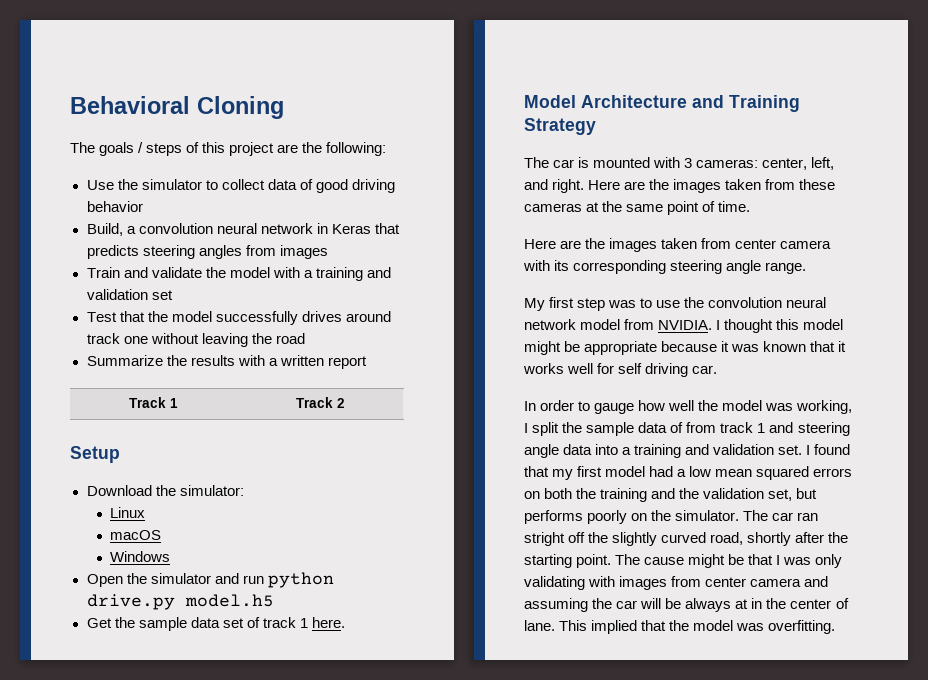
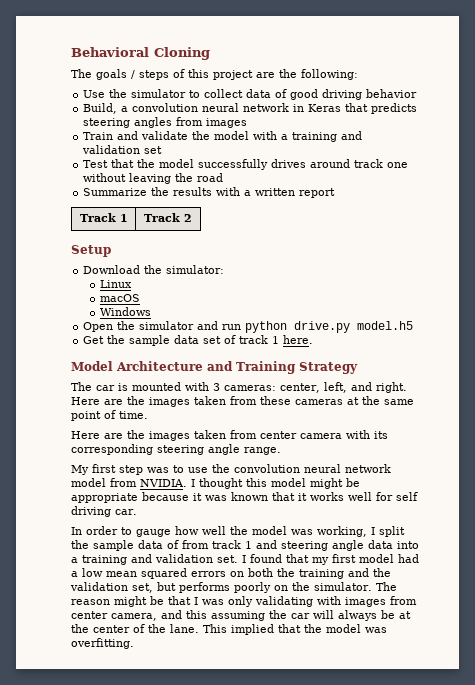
- The car ran stright off the slightly curved road, shortly after the starting point. The cause might be that I was only validating with images from center camera and assuming the car will be always at in the center of lane.
+ The reason might be that I was only validating with images from center camera, and this assuming the car will always be at the center of the lane.

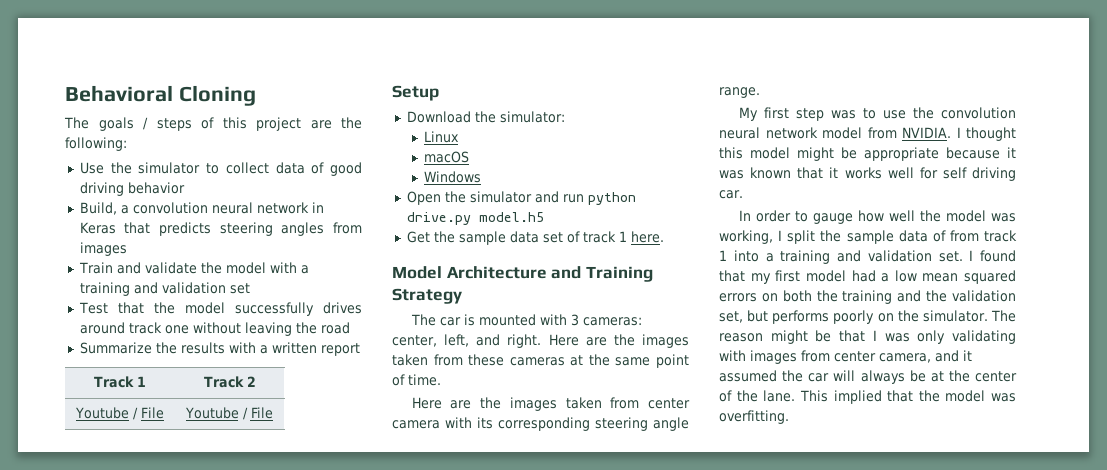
+ Youtube / File | Youtube / File
- In order to gauge how well the model was working, I split the sample data of from track 1 and steering angle data into a training and validation set.
+ In order to gauge how well the model was working, I split the sample data of from track 1 into a training and validation set.
- The reason might be that I was only validating with images from center camera, and this assuming the car will always be at the center of the lane.
+ The reason might be that I was only validating with images from center camera, and it assumed the car will always be at the center of the lane.

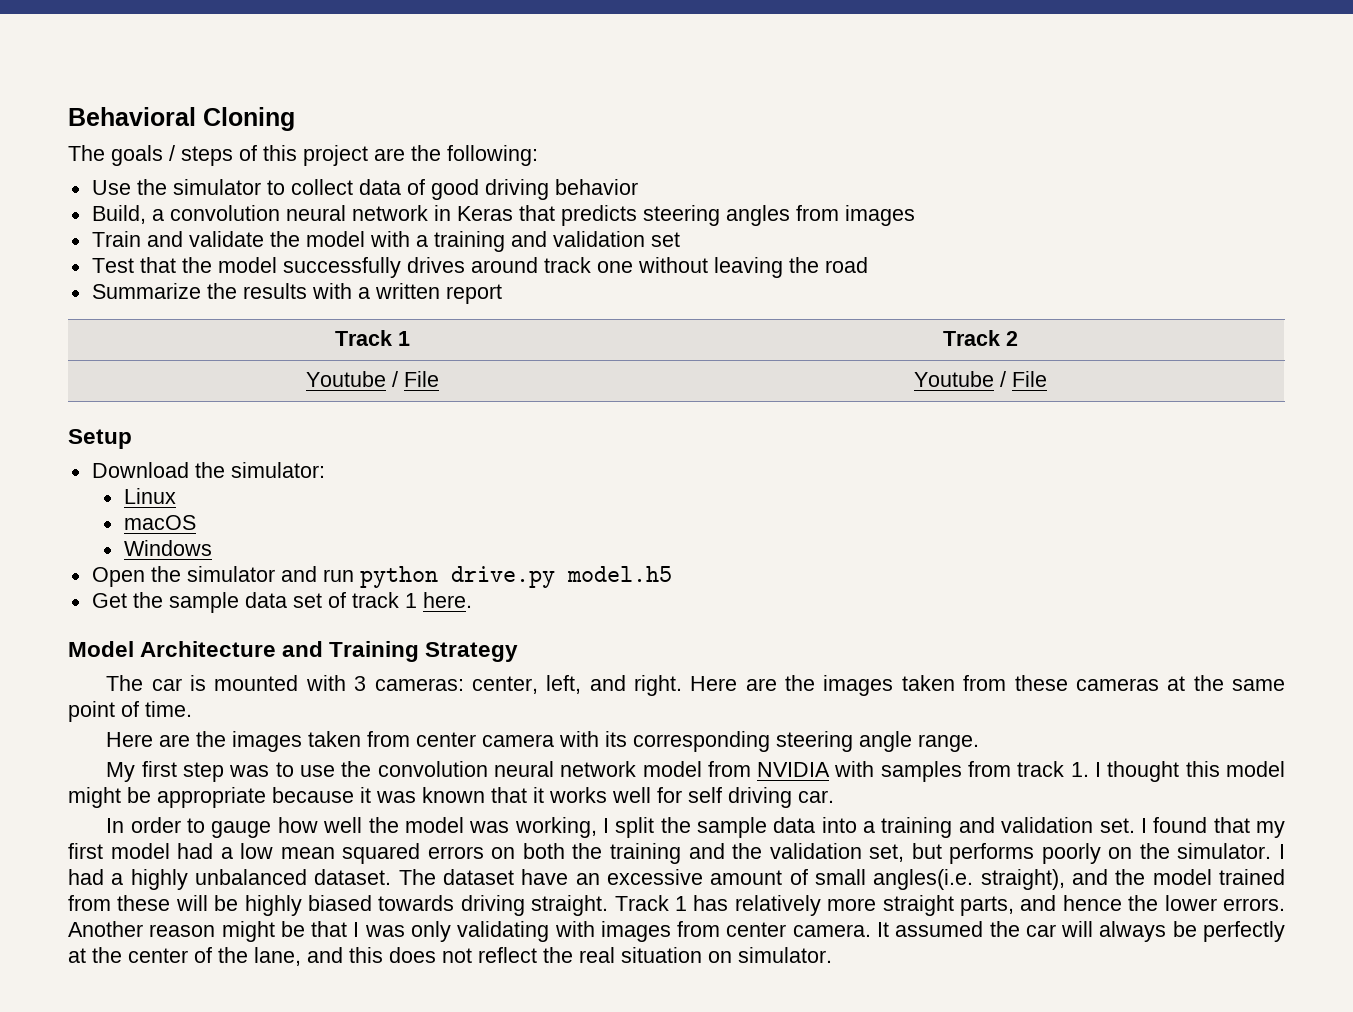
- My first step was to use the convolution neural network model from NVIDIA. I thought this model might be appropriate because it was known that it works well for self driving car.
+ My first step was to use the convolution neural network model from NVIDIA with samples from track 1. I thought this model might be appropriate because it was known that it works well for self driving car.
- In order to gauge how well the model was working, I split the sample data of from track 1 into a training and validation set.
+ In order to gauge how well the model was working, I split the sample data into a training and validation set.
- The reason might be that I was only validating with images from center camera, and it assumed the car will always be at the center of the lane. This implied that the model was overfitting.
+ I had a highly unbalanced dataset. The dataset have an excessive amount of small angles(i.e. straight), and the model trained from these will be highly biased towards driving straight. Track 1 has relatively more straight parts, and hence the lower errors. Another reason might be that I was only validating with images from center camera. It assumed the car will always be perfectly at the center of the lane, and this does not reflect the real situation on simulator.

